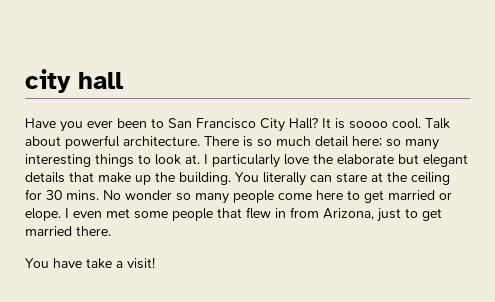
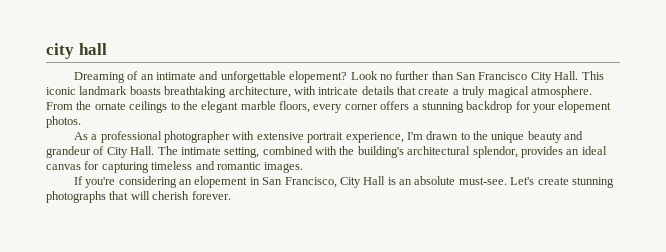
- Have you ever been to San Francisco City Hall? It is soooo cool. Talk about powerful architecture. There is so much detail here; so many interesting things to look at. I particularly love the elaborate but elegant details that make up the building. You literally can stare at the ceiling for 30 mins. No wonder so many people come here to get married or elope. I even met some people that flew in from Arizona, just to get married there.
- You have take a visit!
+ Dreaming of an intimate and unforgettable elopement? Look no further than San Francisco City Hall. This iconic landmark boasts breathtaking architecture, with intricate details that create a truly magical atmosphere. From the ornate ceilings to the elegant marble floors, every corner offers a stunning backdrop for your elopement photos.
+ As a professional photographer with extensive portrait experience, I'm drawn to the unique beauty and grandeur of City Hall. The intimate setting, combined with the building's architectural splendor, provides an ideal canvas for capturing timeless and romantic images.
+ If you're considering an elopement in San Francisco, City Hall is an absolute must-see. Let's create stunning photographs that will cherish forever.

